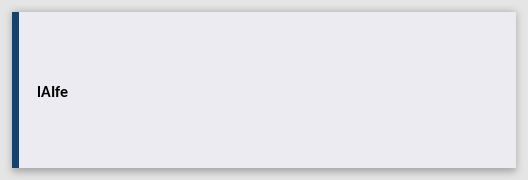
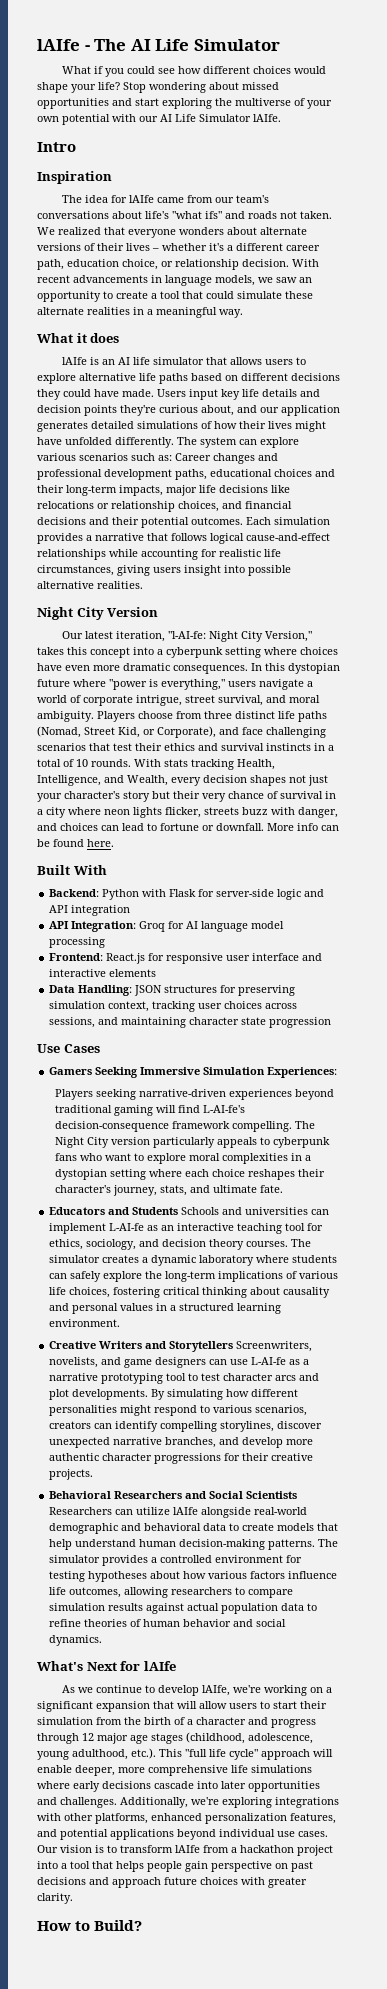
- lAIfe
+ lAIfe - The AI Life Simulator
+ What if you could see how different choices would shape your life? Stop wondering about missed opportunities and start exploring the multiverse of your own potential with our AI Life Simulator lAIfe.
+ Intro
+ Inspiration
+ The idea for lAIfe came from our team's conversations about life's "what ifs" and roads not taken. We realized that everyone wonders about alternate versions of their lives – whether it's a different career path, education choice, or relationship decision. With recent advancements in language models, we saw an opportunity to create a tool that could simulate these alternate realities in a meaningful way.
+ What it does
+ lAIfe is an AI life simulator that allows users to explore alternative life paths based on different decisions they could have made. Users input key life details and decision points they're curious about, and our application generates detailed simulations of how their lives might have unfolded differently. The system can explore various scenarios such as: Career changes and professional development paths, educational choices and their long-term impacts, major life decisions like relocations or relationship choices, and financial decisions and their potential outcomes. Each simulation provides a narrative that follows logical cause-and-effect relationships while accounting for realistic life circumstances, giving users insight into possible alternative realities.
+ Night City Version
+ Our latest iteration, "l-AI-fe: Night City Version," takes this concept into a cyberpunk setting where choices have even more dramatic consequences. In this dystopian future where "power is everything," users navigate a world of corporate intrigue, street survival, and moral ambiguity. Players choose from three distinct life paths (Nomad, Street Kid, or Corporate), and face challenging scenarios that test their ethics and survival instincts in a total of 10 rounds. With stats tracking Health, Intelligence, and Wealth, every decision shapes not just your character's story but their very chance of survival in a city where neon lights flicker, streets buzz with danger, and choices can lead to fortune or downfall. More info can be found here.
+ Built With
+ Backend: Python with Flask for server-side logic and API integration
+ API Integration: Groq for AI language model processing
+ Frontend: React.js for responsive user interface and interactive elements
+ Data Handling: JSON structures for preserving simulation context, tracking user choices across sessions, and maintaining character state progression
+ Use Cases
+ Gamers Seeking Immersive Simulation Experiences:
+ Players seeking narrative-driven experiences beyond traditional gaming will find L-AI-fe's decision-consequence framework compelling. The Night City version particularly appeals to cyberpunk fans who want to explore moral complexities in a dystopian setting where each choice reshapes their character's journey, stats, and ultimate fate.
+ Educators and Students Schools and universities can implement L-AI-fe as an interactive teaching tool for ethics, sociology, and decision theory courses. The simulator creates a dynamic laboratory where students can safely explore the long-term implications of various life choices, fostering critical thinking about causality and personal values in a structured learning environment.
+ Creative Writers and Storytellers Screenwriters, novelists, and game designers can use L-AI-fe as a narrative prototyping tool to test character arcs and plot developments. By simulating how different personalities might respond to various scenarios, creators can identify compelling storylines, discover unexpected narrative branches, and develop more authentic character progressions for their creative projects.
+ Behavioral Researchers and Social Scientists Researchers can utilize lAIfe alongside real-world demographic and behavioral data to create models that help understand human decision-making patterns. The simulator provides a controlled environment for testing hypotheses about how various factors influence life outcomes, allowing researchers to compare simulation results against actual population data to refine theories of human behavior and social dynamics.
+ What's Next for lAIfe
+ As we continue to develop lAIfe, we're working on a significant expansion that will allow users to start their simulation from the birth of a character and progress through 12 major age stages (childhood, adolescence, young adulthood, etc.). This "full life cycle" approach will enable deeper, more comprehensive life simulations where early decisions cascade into later opportunities and challenges. Additionally, we're exploring integrations with other platforms, enhanced personalization features, and potential applications beyond individual use cases. Our vision is to transform lAIfe from a hackathon project into a tool that helps people gain perspective on past decisions and approach future choices with greater clarity.
+ How to Build?

